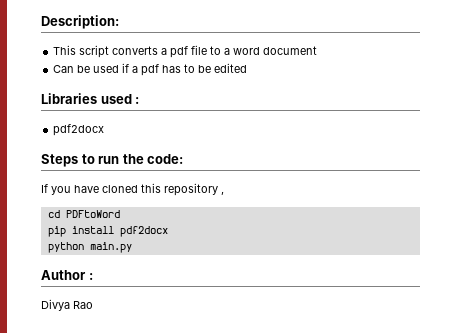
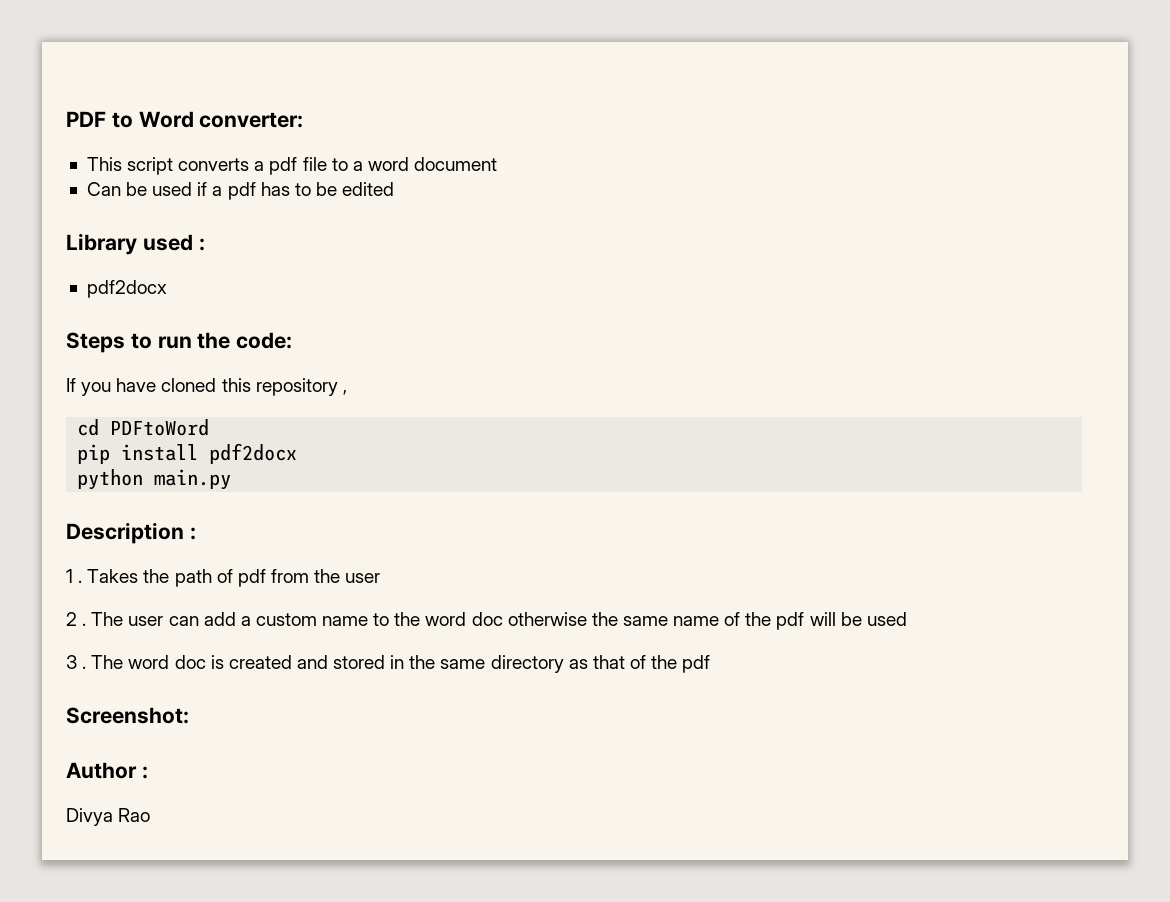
- Description:
+ PDF to Word converter:
- Libraries used :
+ Library used :
+ Description :
+ 1 . Takes the path of pdf from the user
+ 2 . The user can add a custom name to the word doc otherwise the same name of the pdf will be used
+ 3 . The word doc is created and stored in the same directory as that of the pdf
+ Screenshot:

